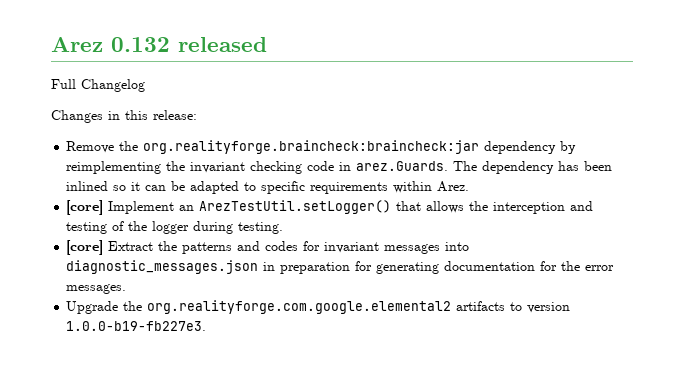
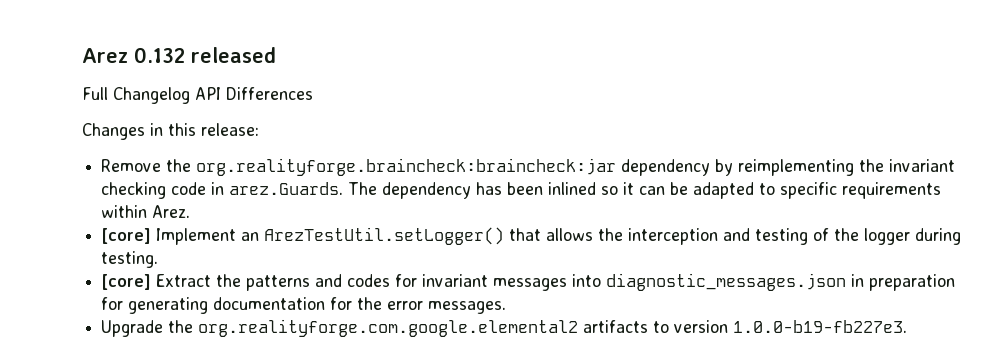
- Full Changelog
+ Full Changelog API Differences

